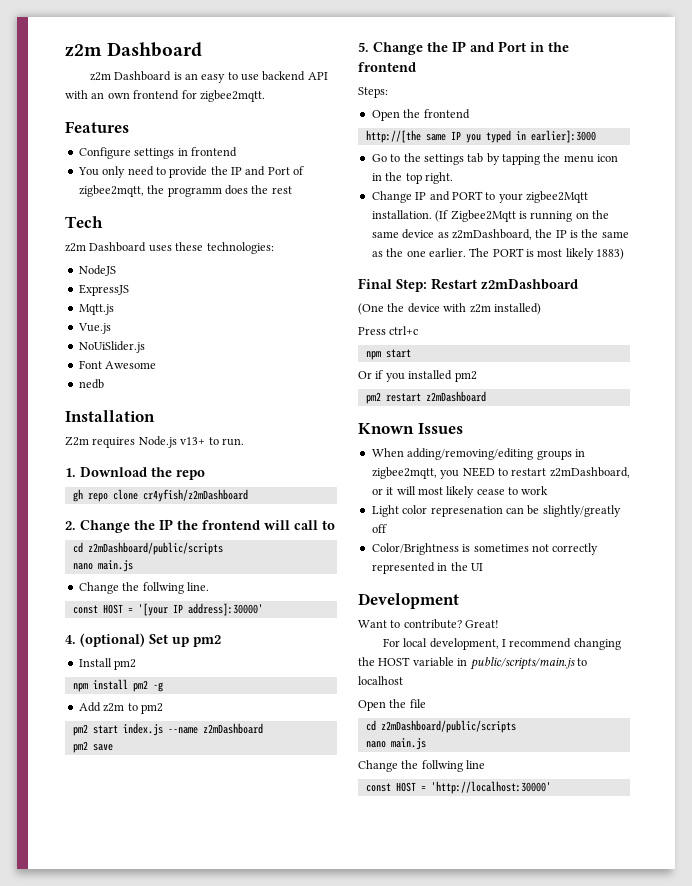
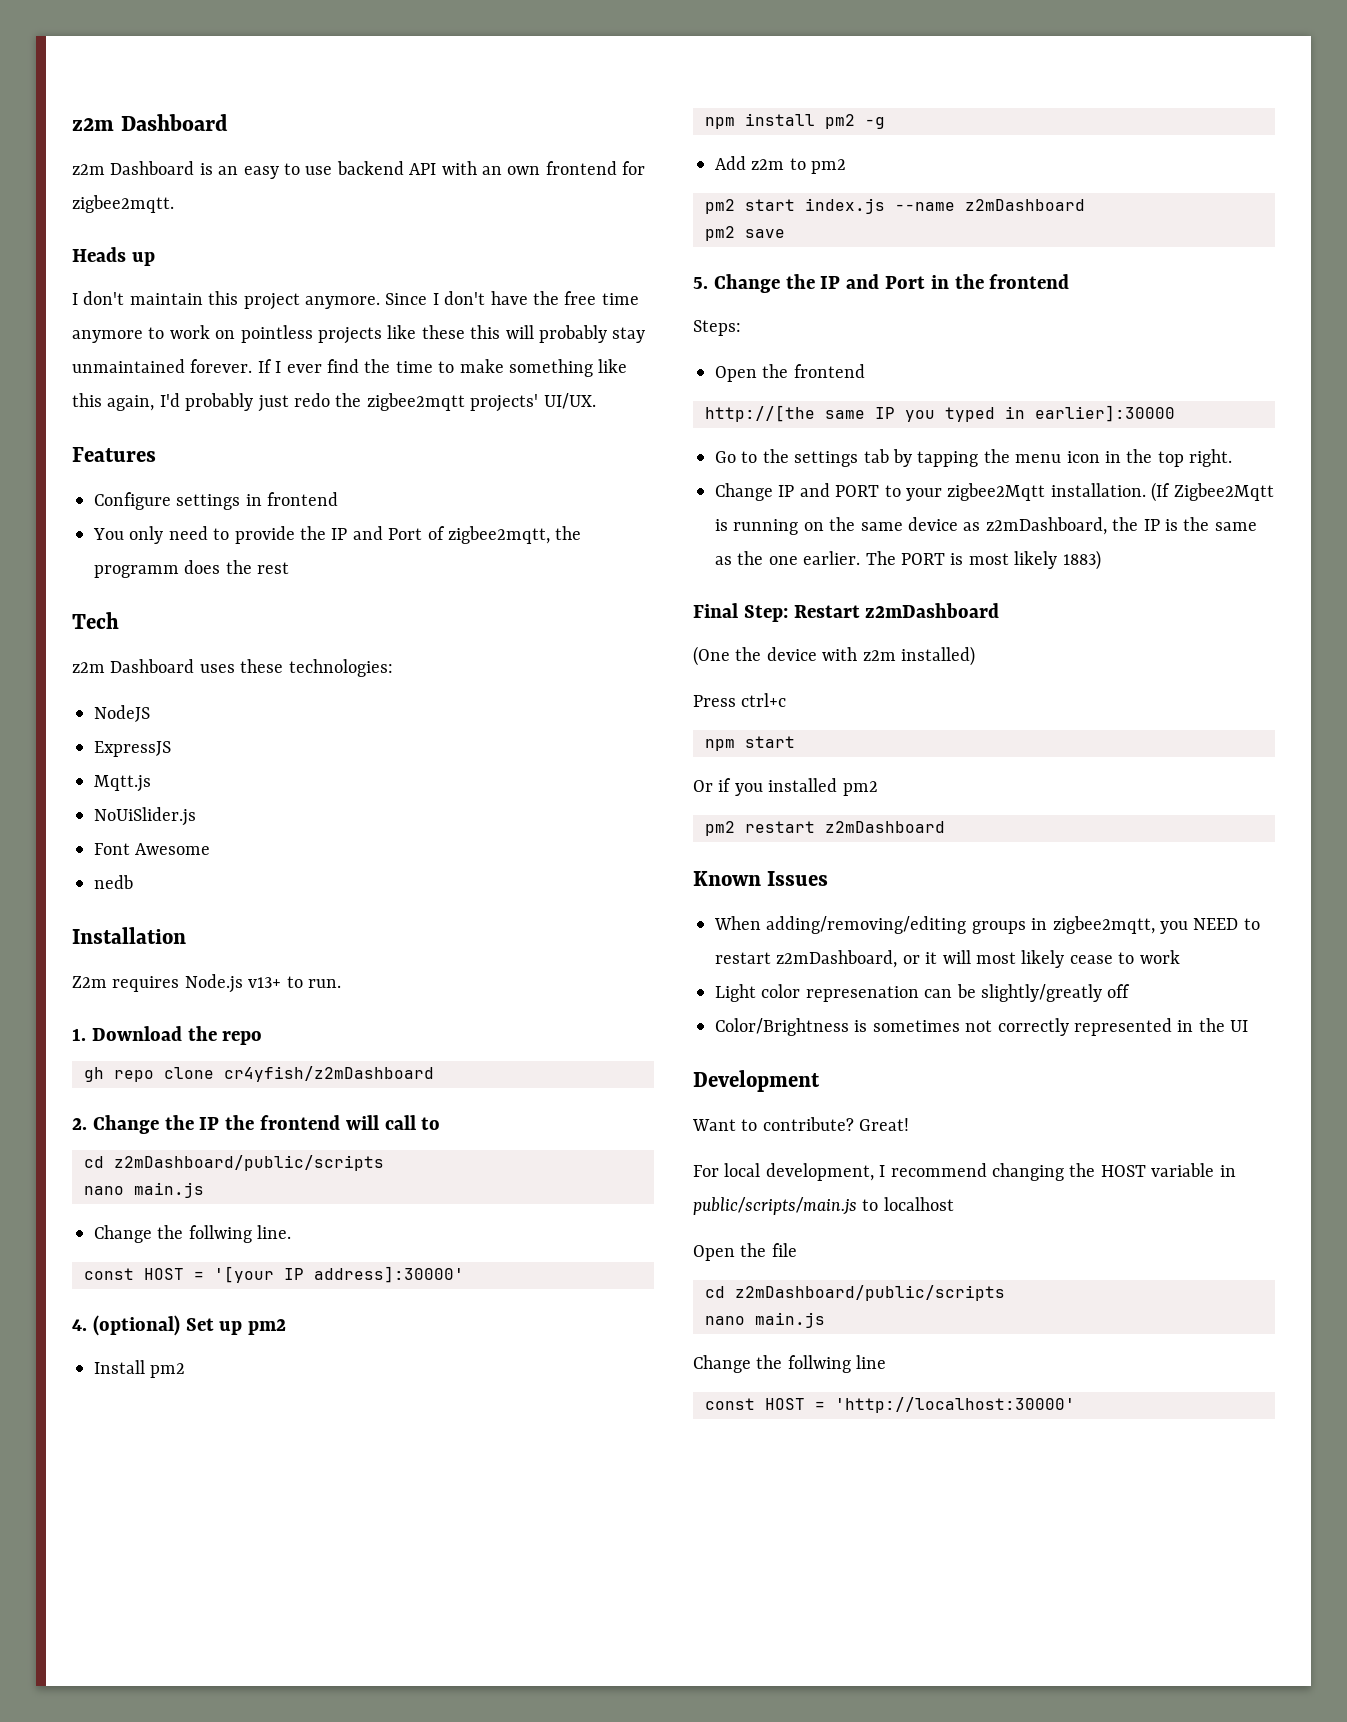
+ Heads up
+ I don't maintain this project anymore. Since I don't have the free time anymore to work on pointless projects like these this will probably stay unmaintained forever. If I ever find the time to make something like this again, I'd probably just redo the zigbee2mqtt projects' UI/UX.
- Vue.js
- http://[the same IP you typed in earlier]:3000
+ http://[the same IP you typed in earlier]:30000

